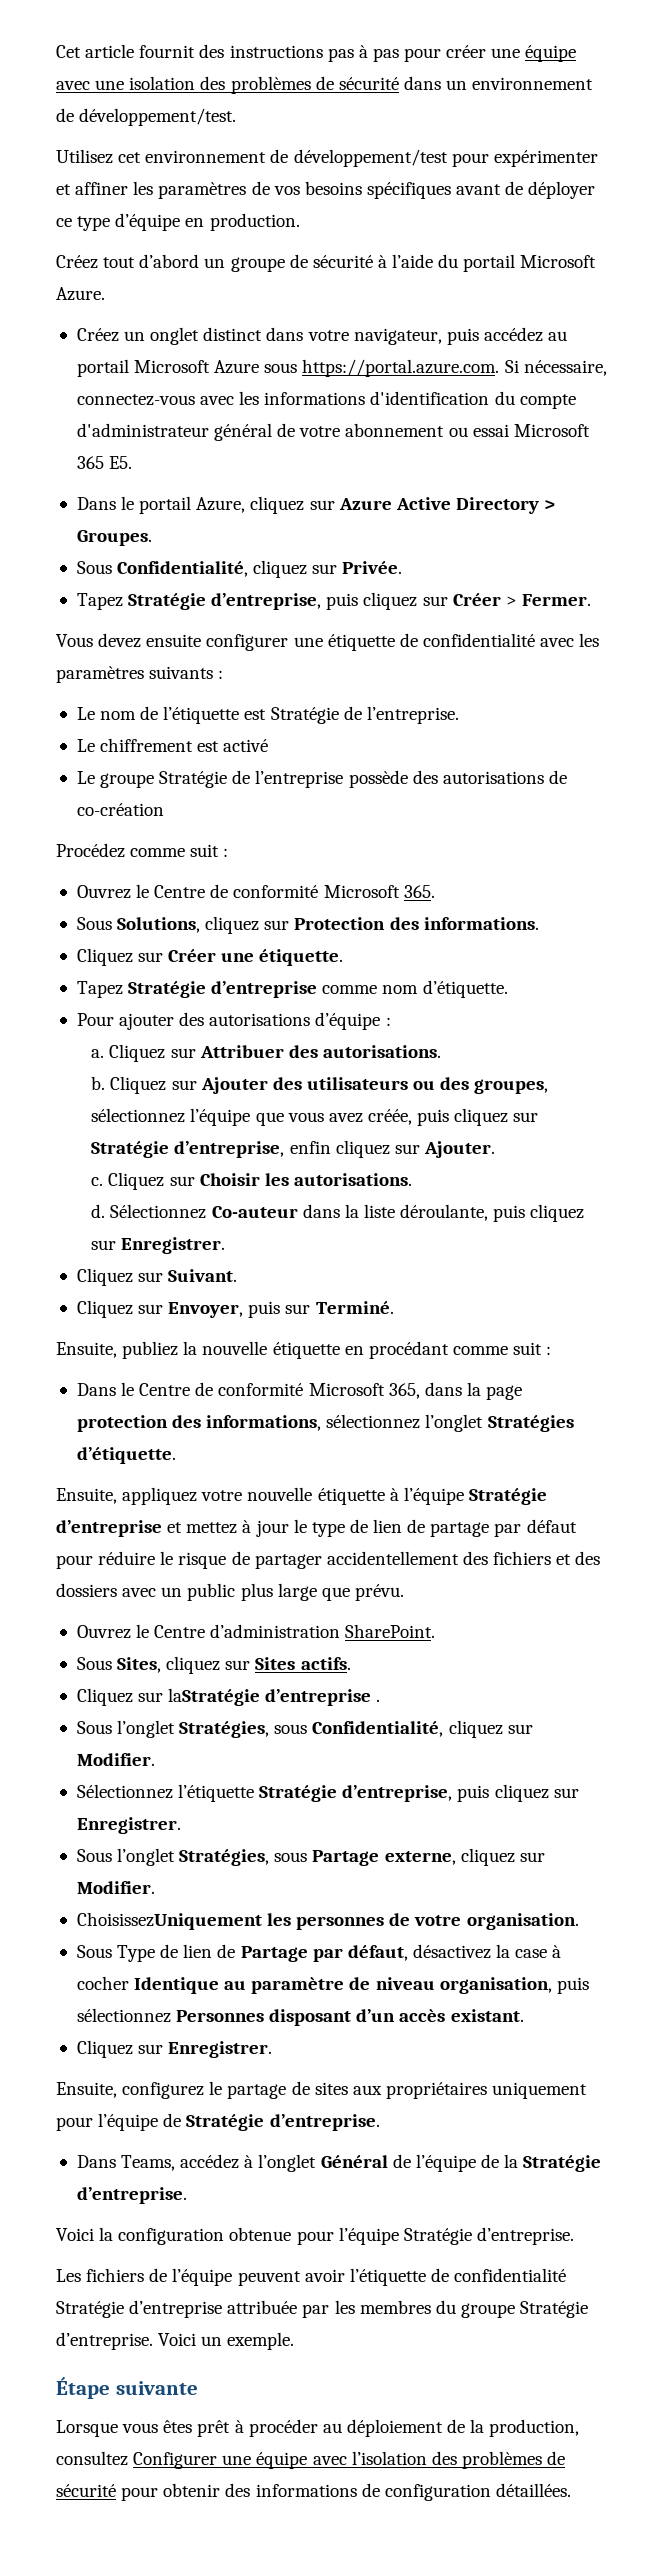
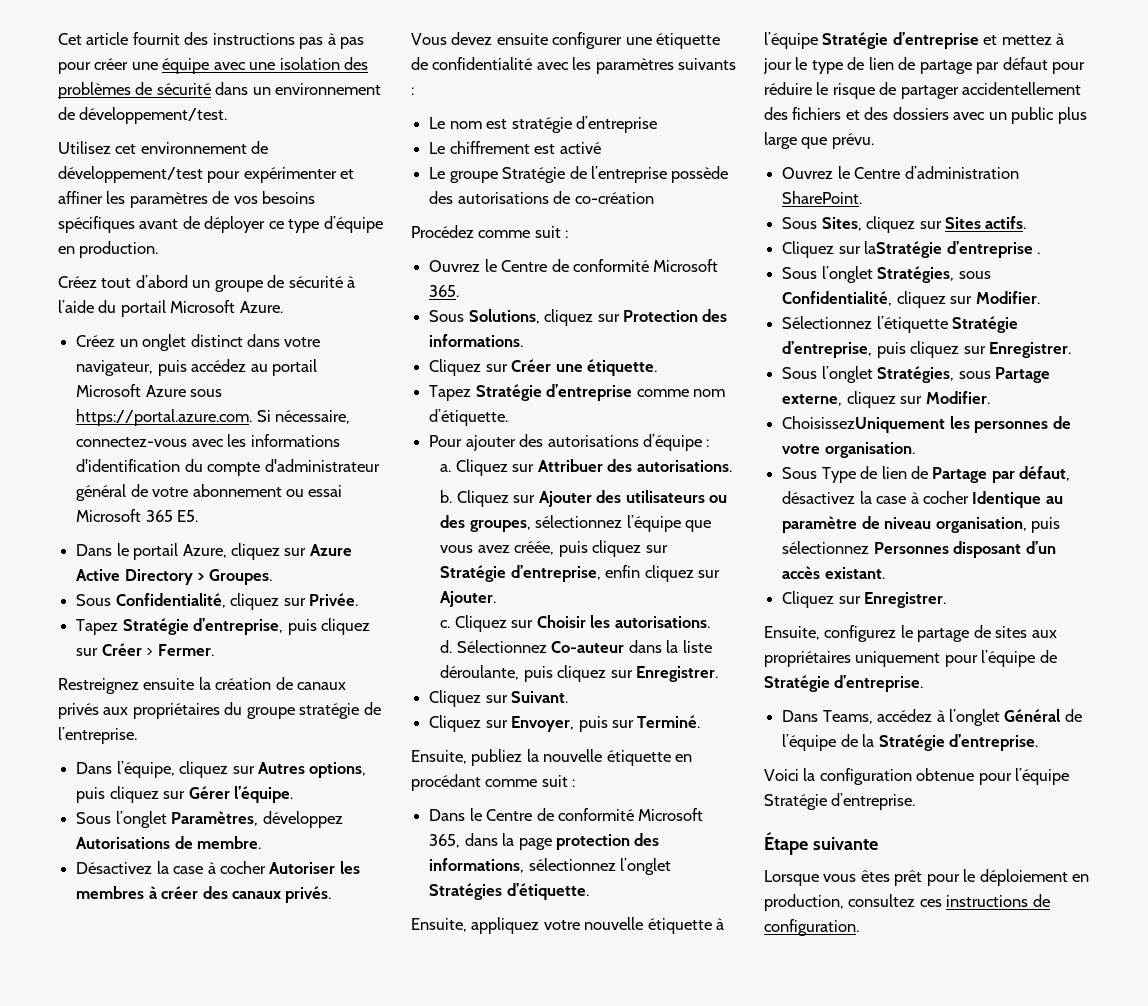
+ Restreignez ensuite la création de canaux privés aux propriétaires du groupe stratégie de l’entreprise.
+ Dans l’équipe, cliquez sur Autres options, puis cliquez sur Gérer l’équipe.
+ Sous l’onglet Paramètres, développez Autorisations de membre.
+ Désactivez la case à cocher Autoriser les membres à créer des canaux privés.
- Le nom de l’étiquette est Stratégie de l’entreprise.
+ Le nom est stratégie d’entreprise
- Les fichiers de l’équipe peuvent avoir l’étiquette de confidentialité Stratégie d’entreprise attribuée par les membres du groupe Stratégie d’entreprise. Voici un exemple.
- Lorsque vous êtes prêt à procéder au déploiement de la production, consultez Configurer une équipe avec l’isolation des problèmes de sécurité pour obtenir des informations de configuration détaillées.
+ Lorsque vous êtes prêt pour le déploiement en production, consultez ces instructions de configuration.

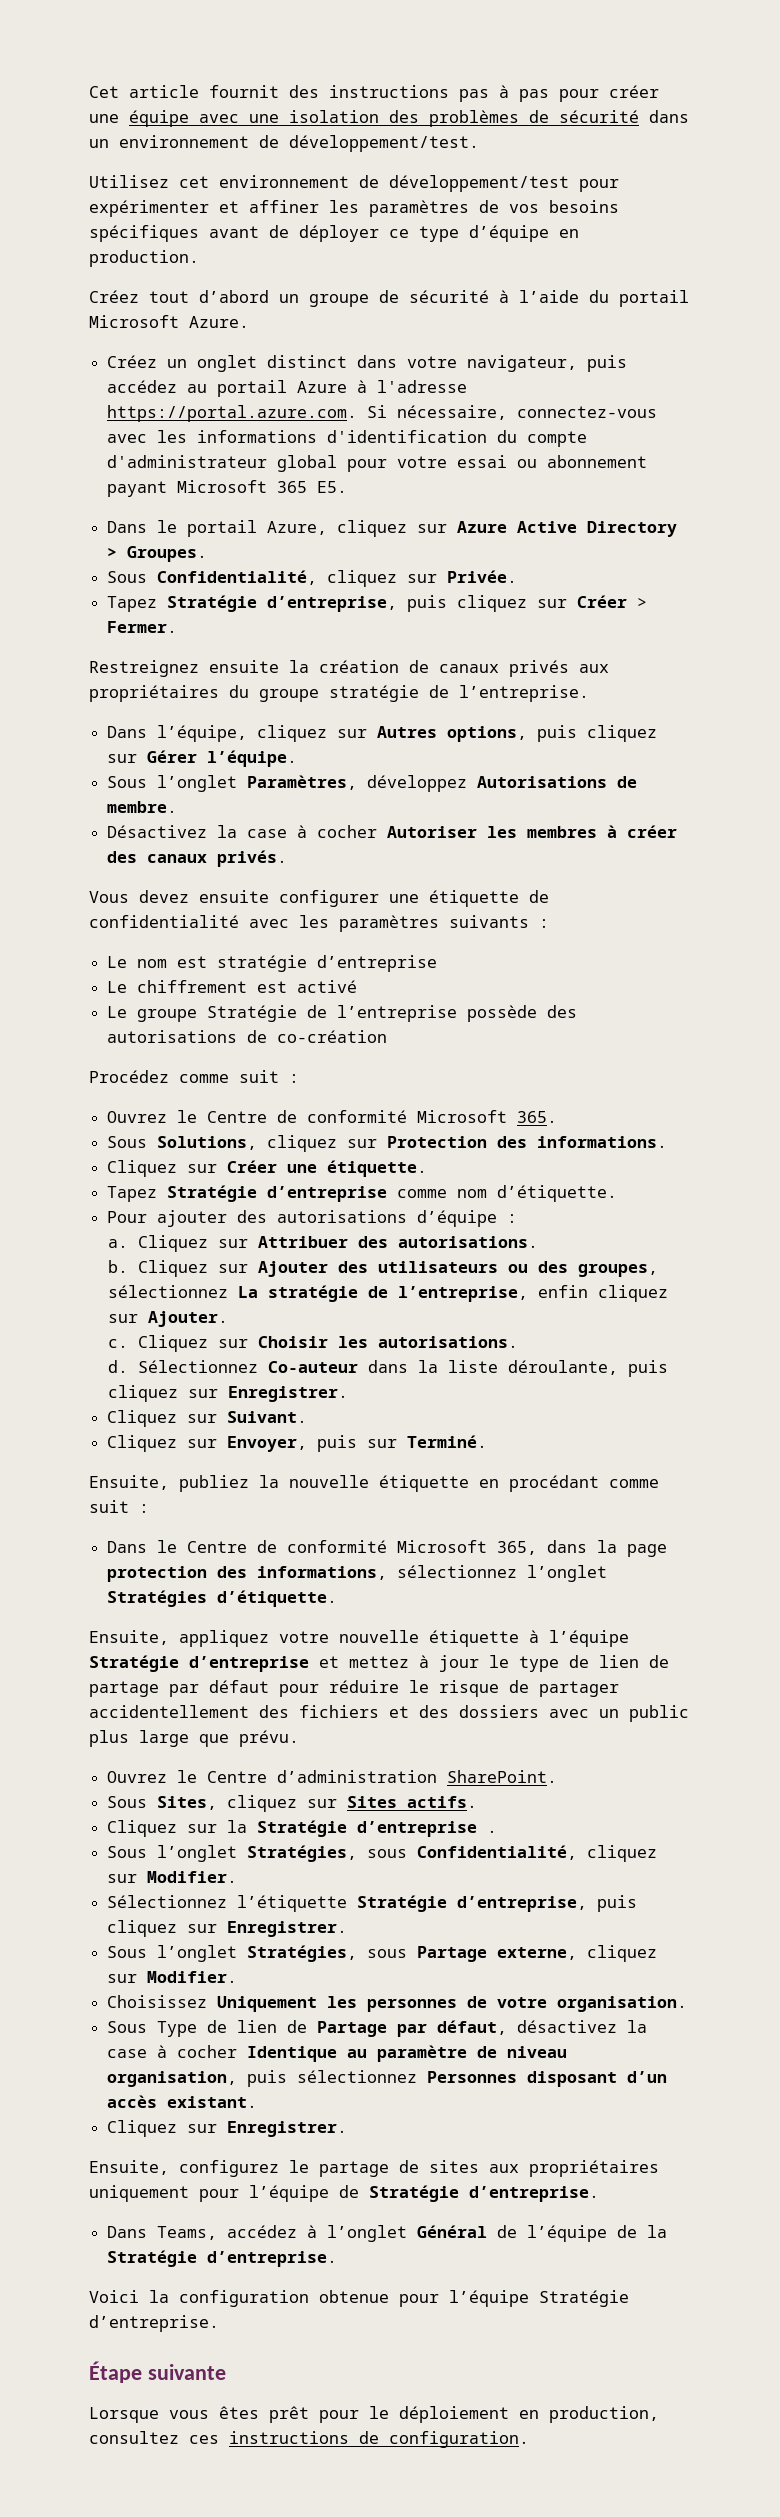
- Créez un onglet distinct dans votre navigateur, puis accédez au portail Microsoft Azure sous https://portal.azure.com. Si nécessaire, connectez-vous avec les informations d'identification du compte d'administrateur général de votre abonnement ou essai Microsoft 365 E5.
+ Créez un onglet distinct dans votre navigateur, puis accédez au portail Azure à l'adresse https://portal.azure.com. Si nécessaire, connectez-vous avec les informations d'identification du compte d'administrateur global pour votre essai ou abonnement payant Microsoft 365 E5.
- Cliquez sur Ajouter des utilisateurs ou des groupes, sélectionnez l’équipe que vous avez créée, puis cliquez sur Stratégie d’entreprise, enfin cliquez sur Ajouter.
+ Cliquez sur Ajouter des utilisateurs ou des groupes, sélectionnez La stratégie de l’entreprise, enfin cliquez sur Ajouter.
- Cliquez sur laStratégie d’entreprise .
+ Cliquez sur la Stratégie d’entreprise .
- ChoisissezUniquement les personnes de votre organisation.
+ Choisissez Uniquement les personnes de votre organisation.

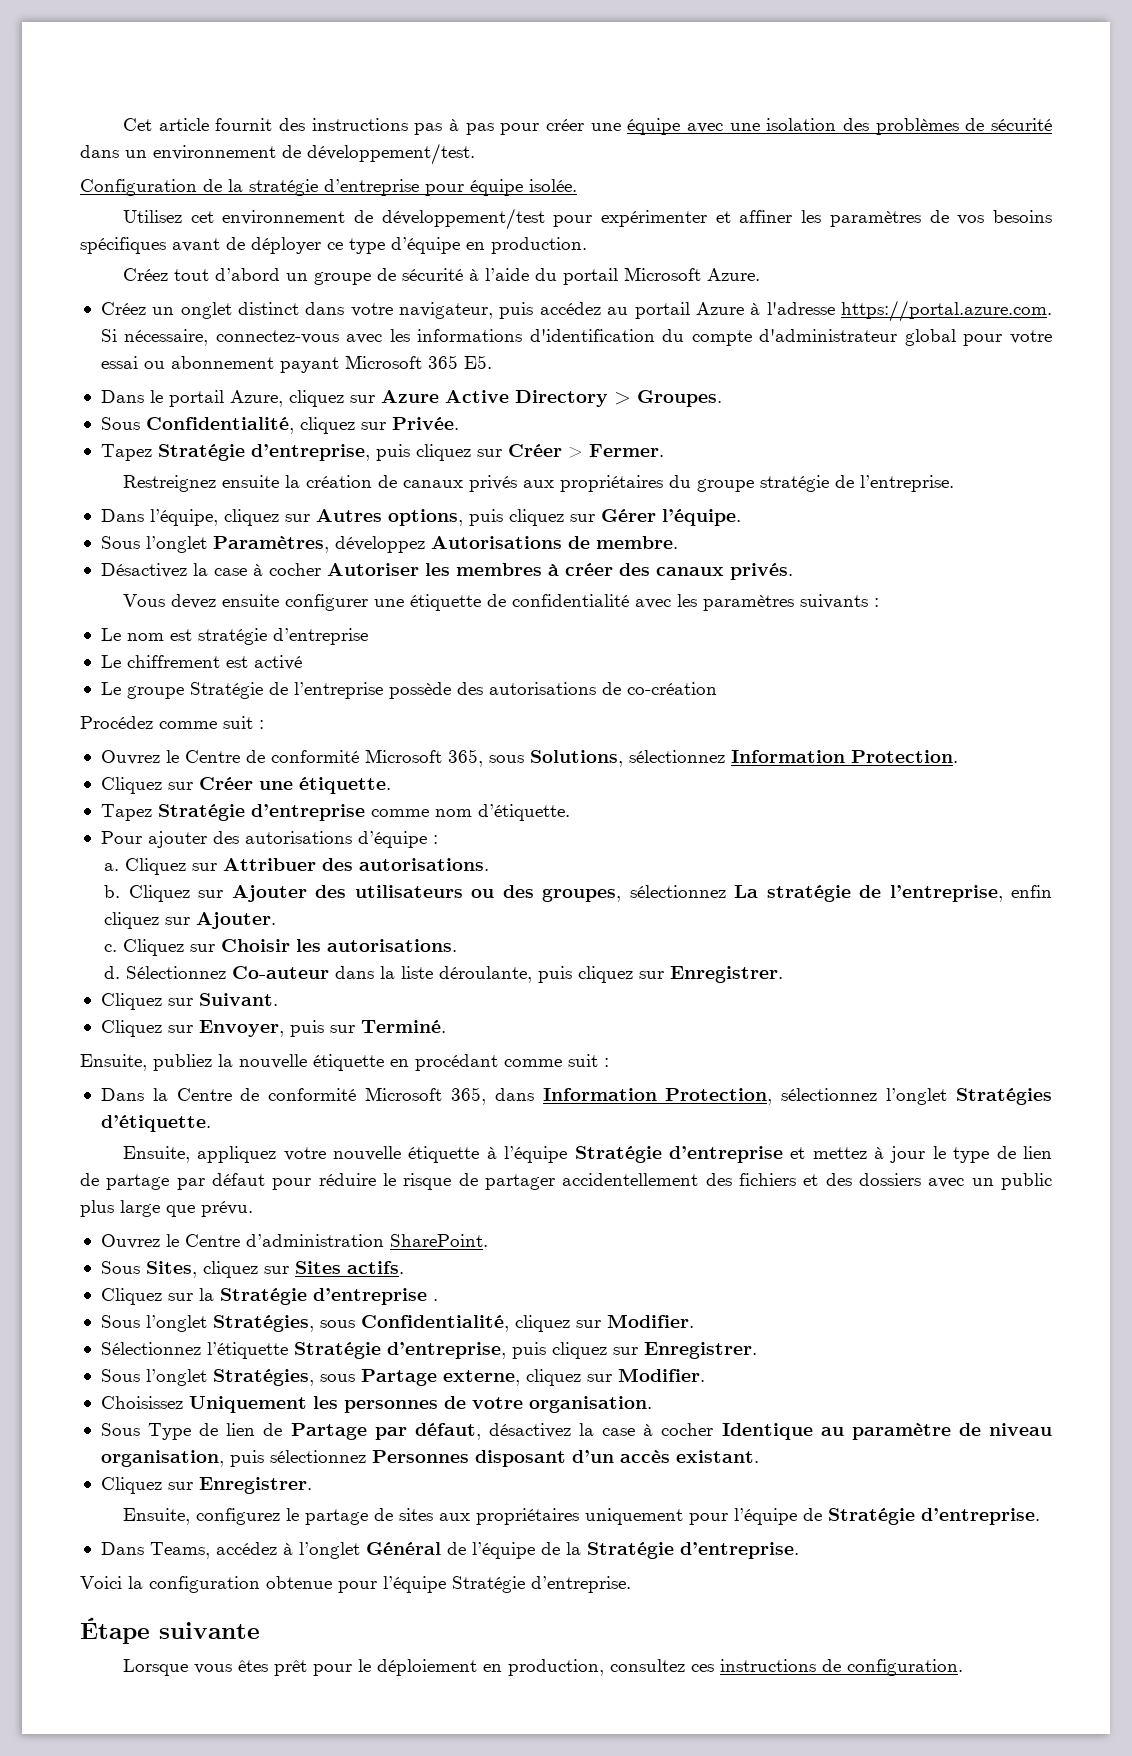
+ Configuration de la stratégie d’entreprise pour équipe isolée.
- Ouvrez le Centre de conformité Microsoft 365.
- Sous Solutions, cliquez sur Protection des informations.
+ Ouvrez le Centre de conformité Microsoft 365, sous Solutions, sélectionnez Information Protection.
- Dans le Centre de conformité Microsoft 365, dans la page protection des informations, sélectionnez l’onglet Stratégies d’étiquette.
+ Dans la Centre de conformité Microsoft 365, dans Information Protection, sélectionnez l’onglet Stratégies d’étiquette.

